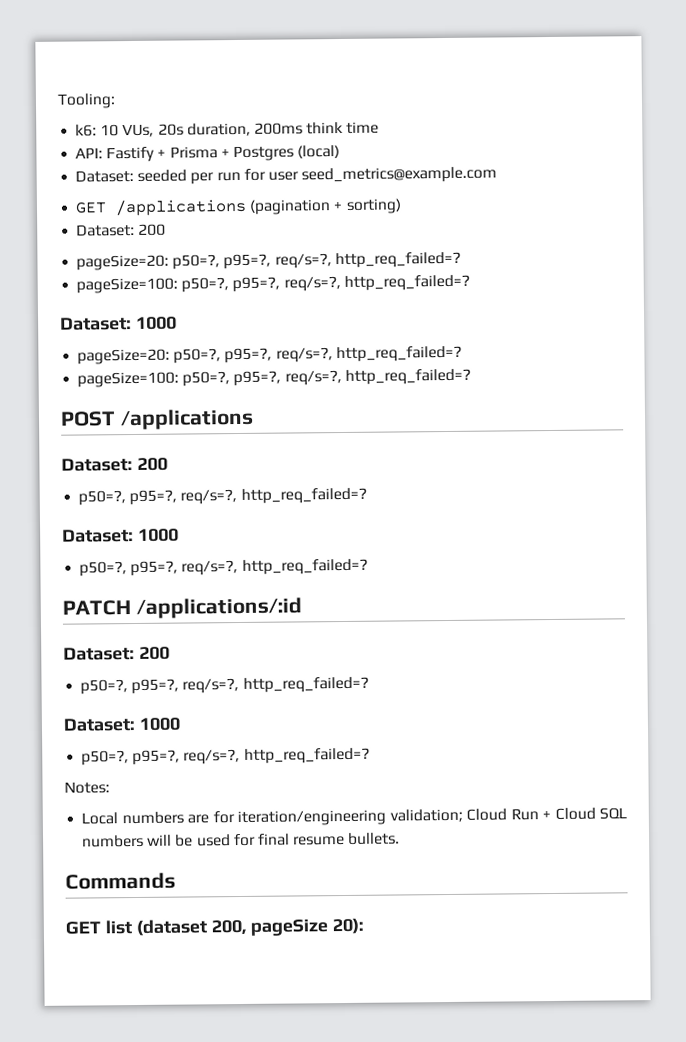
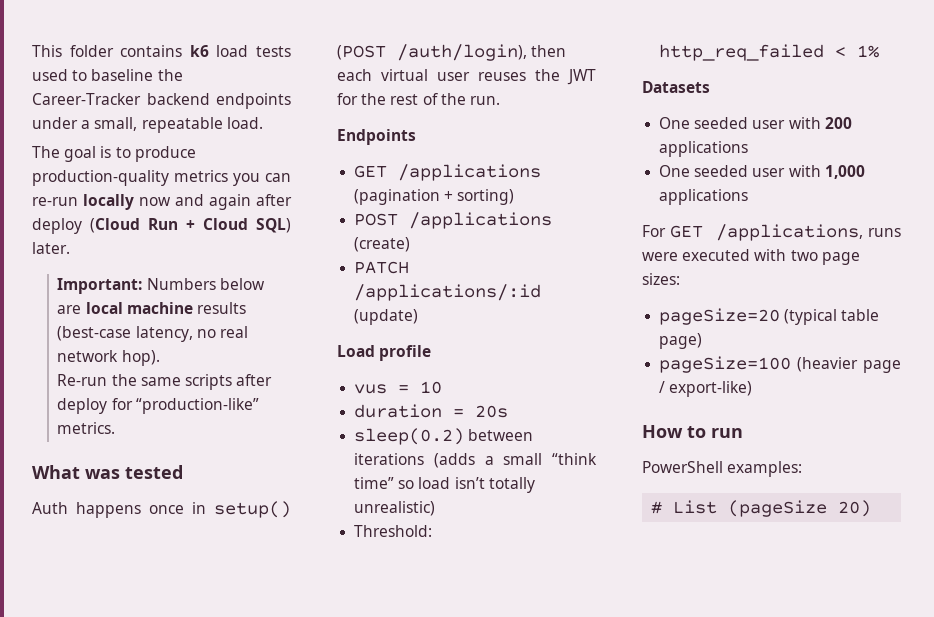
- Tooling:
- k6: 10 VUs, 20s duration, 200ms think time
- API: Fastify + Prisma + Postgres (local)
- Dataset: seeded per run for user seed_metrics@example.com
+ This folder contains k6 load tests used to baseline the Career-Tracker backend endpoints under a small, repeatable load.
+ The goal is to produce production-quality metrics you can re-run locally now and again after deploy (Cloud Run + Cloud SQL) later.
+ Important: Numbers below are local machine results (best-case latency, no real network hop).
+ Re-run the same scripts after deploy for “production-like” metrics.
+ What was tested
+ Auth happens once in setup() (POST /auth/login), then each virtual user reuses the JWT for the rest of the run.
+ Endpoints
  GET /applications (pagination + sorting)
- Dataset: 200
- pageSize=20: p50=?, p95=?, req/s=?, http_req_failed=?
- pageSize=100: p50=?, p95=?, req/s=?, http_req_failed=?
- Dataset: 1000
- pageSize=20: p50=?, p95=?, req/s=?, http_req_failed=?
- pageSize=100: p50=?, p95=?, req/s=?, http_req_failed=?
- POST /applications
- Dataset: 200
- p50=?, p95=?, req/s=?, http_req_failed=?
- Dataset: 1000
- p50=?, p95=?, req/s=?, http_req_failed=?
- PATCH /applications/:id
- Dataset: 200
- p50=?, p95=?, req/s=?, http_req_failed=?
- Dataset: 1000
- p50=?, p95=?, req/s=?, http_req_failed=?
- Notes:
- Local numbers are for iteration/engineering validation; Cloud Run + Cloud SQL numbers will be used for final resume bullets.
- Commands
- GET list (dataset 200, pageSize 20):
+ POST /applications (create)
+ PATCH /applications/:id (update)
+ Load profile
+ vus = 10
+ duration = 20s
+ sleep(0.2) between iterations (adds a small “think time” so load isn’t totally unrealistic)
+ Threshold: http_req_failed < 1%
+ Datasets
+ One seeded user with 200 applications
+ One seeded user with 1,000 applications
+ For GET /applications, runs were executed with two page sizes:
+ pageSize=20 (typical table page)
+ pageSize=100 (heavier page / export-like)
+ How to run
+ PowerShell examples:
+ # List (pageSize 20)

